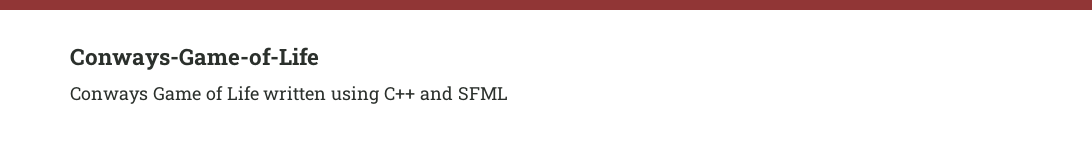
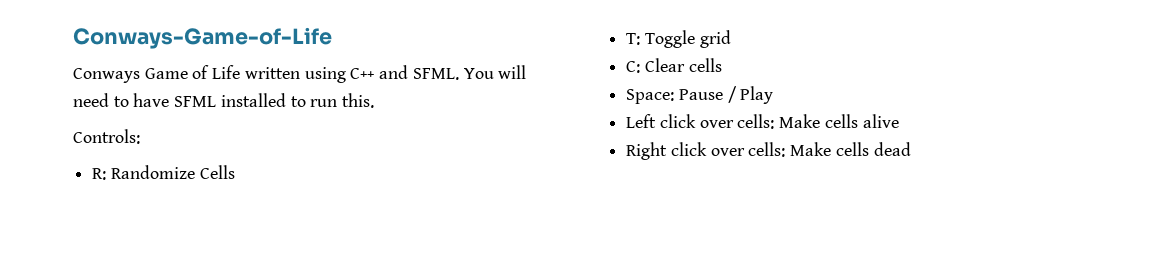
- Conways Game of Life written using C++ and SFML
+ Conways Game of Life written using C++ and SFML. You will need to have SFML installed to run this.
+ Controls:
+ R: Randomize Cells
+ T: Toggle grid
+ C: Clear cells
+ Space: Pause / Play
+ Left click over cells: Make cells alive
+ Right click over cells: Make cells dead

